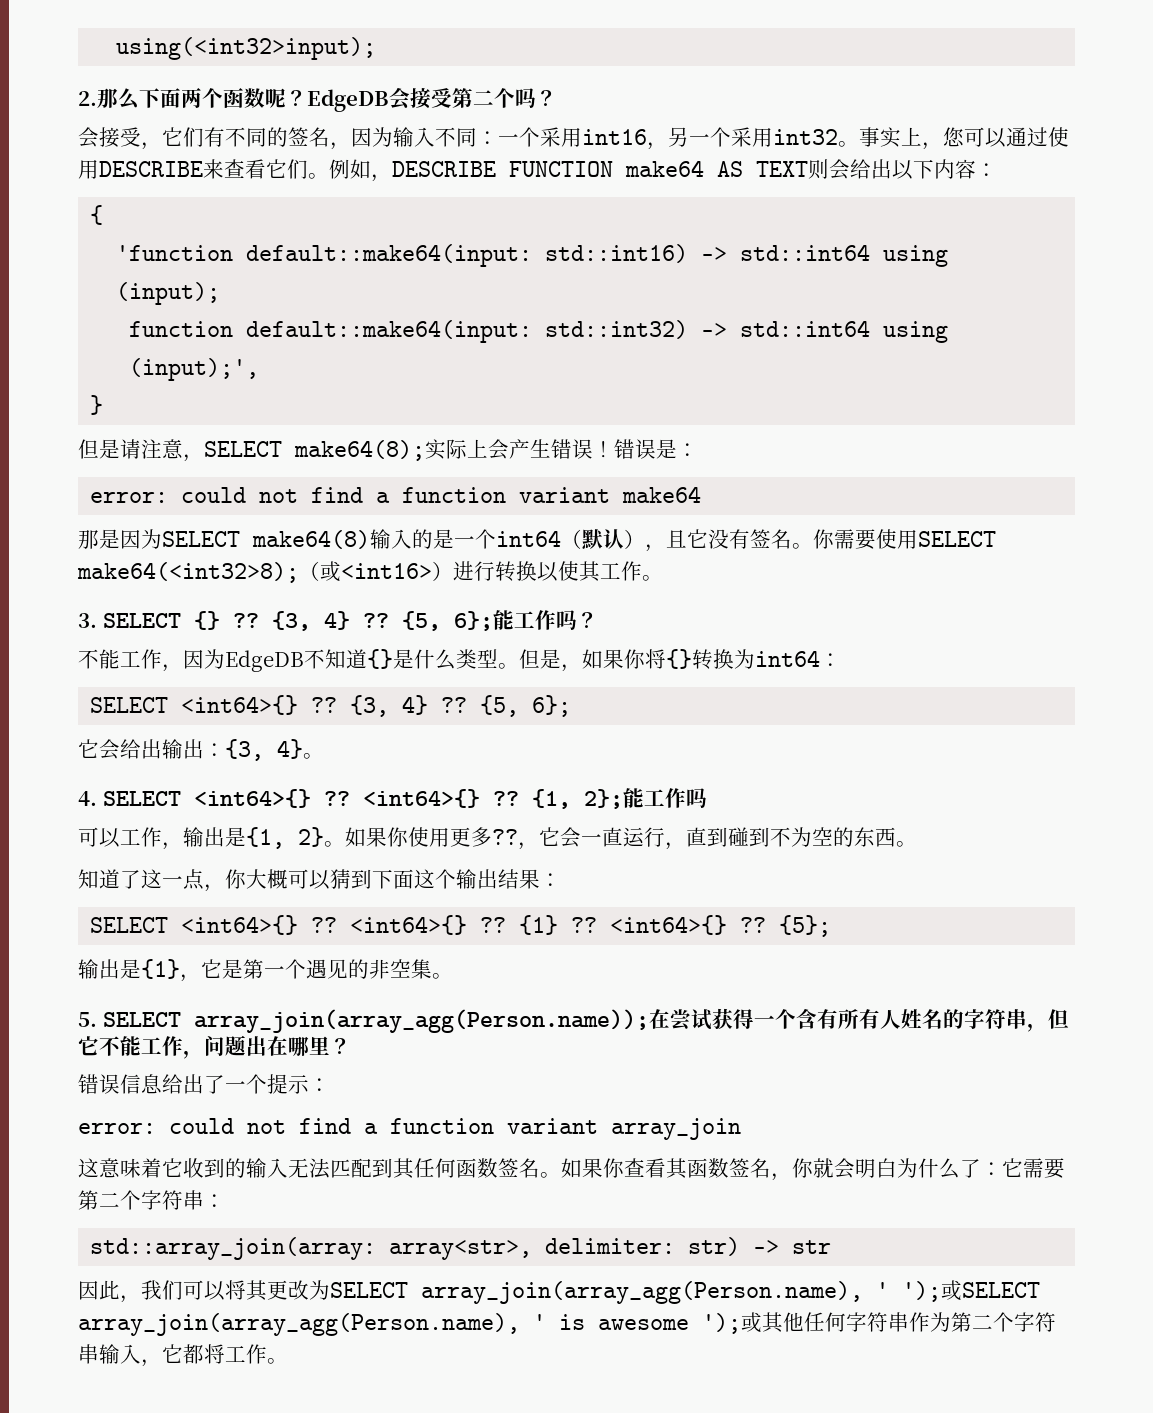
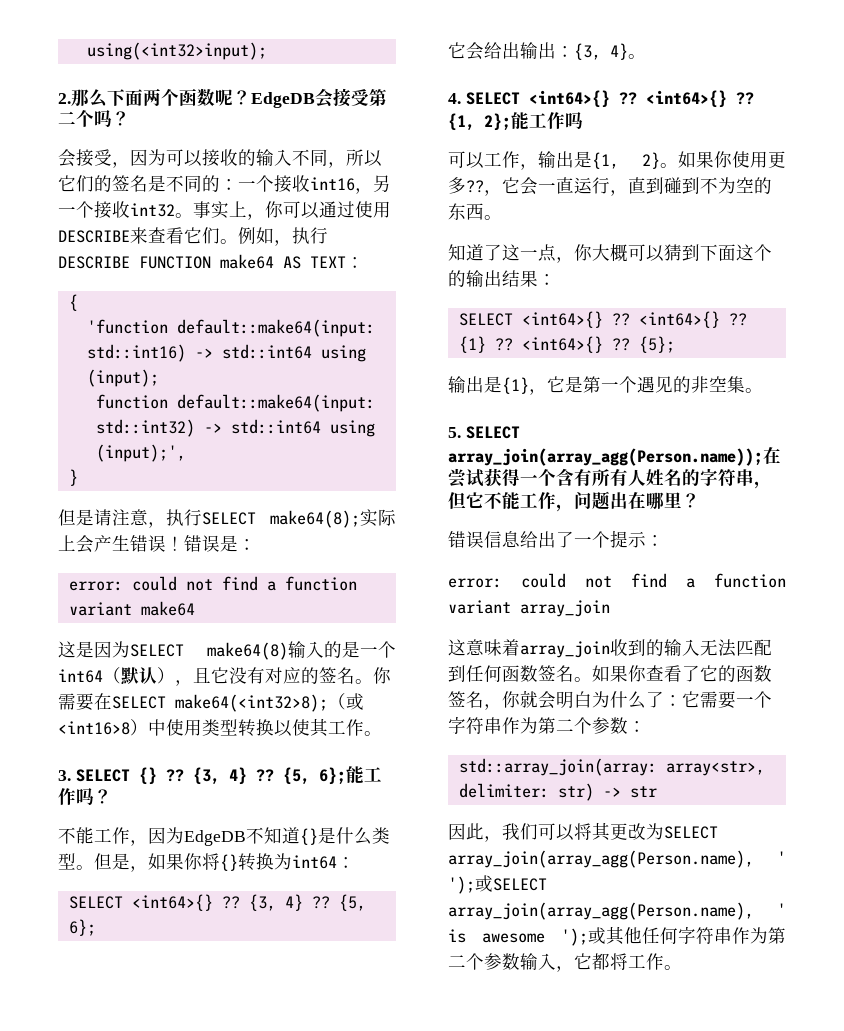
- 会接受，它们有不同的签名，因为输入不同：一个采用int16，另一个采用int32。
+ 会接受，因为可以接收的输入不同，所以它们的签名是不同的：一个接收int16，另一个接收int32。
- 事实上，您可以通过使用DESCRIBE来查看它们。
+ 事实上，你可以通过使用DESCRIBE来查看它们。
- 例如，DESCRIBE FUNCTION make64 AS TEXT则会给出以下内容：
+ 例如，执行DESCRIBE FUNCTION make64 AS TEXT：
- 但是请注意，SELECT make64(8);实际上会产生错误！
+ 但是请注意，执行SELECT make64(8);实际上会产生错误！
- 那是因为SELECT make64(8)输入的是一个int64（默认），且它没有签名。
+ 这是因为SELECT make64(8)输入的是一个int64（默认），且它没有对应的签名。
- 你需要使用SELECT make64(<int32>8);（或<int16>）进行转换以使其工作。
+ 你需要在SELECT make64(<int32>8);（或<int16>8）中使用类型转换以使其工作。
- 知道了这一点，你大概可以猜到下面这个输出结果：
+ 知道了这一点，你大概可以猜到下面这个的输出结果：
- 这意味着它收到的输入无法匹配到其任何函数签名。
+ 这意味着array_join收到的输入无法匹配到任何函数签名。
- 如果你查看其函数签名，你就会明白为什么了：它需要第二个字符串：
+ 如果你查看了它的函数签名，你就会明白为什么了：它需要一个字符串作为第二个参数：
- 因此，我们可以将其更改为SELECT array_join(array_agg(Person.name), ' ');或SELECT array_join(array_agg(Person.name), ' is awesome ');或其他任何字符串作为第二个字符串输入，它都将工作。
+ 因此，我们可以将其更改为SELECT array_join(array_agg(Person.name), ' ');或SELECT array_join(array_agg(Person.name), ' is awesome ');或其他任何字符串作为第二个参数输入，它都将工作。

